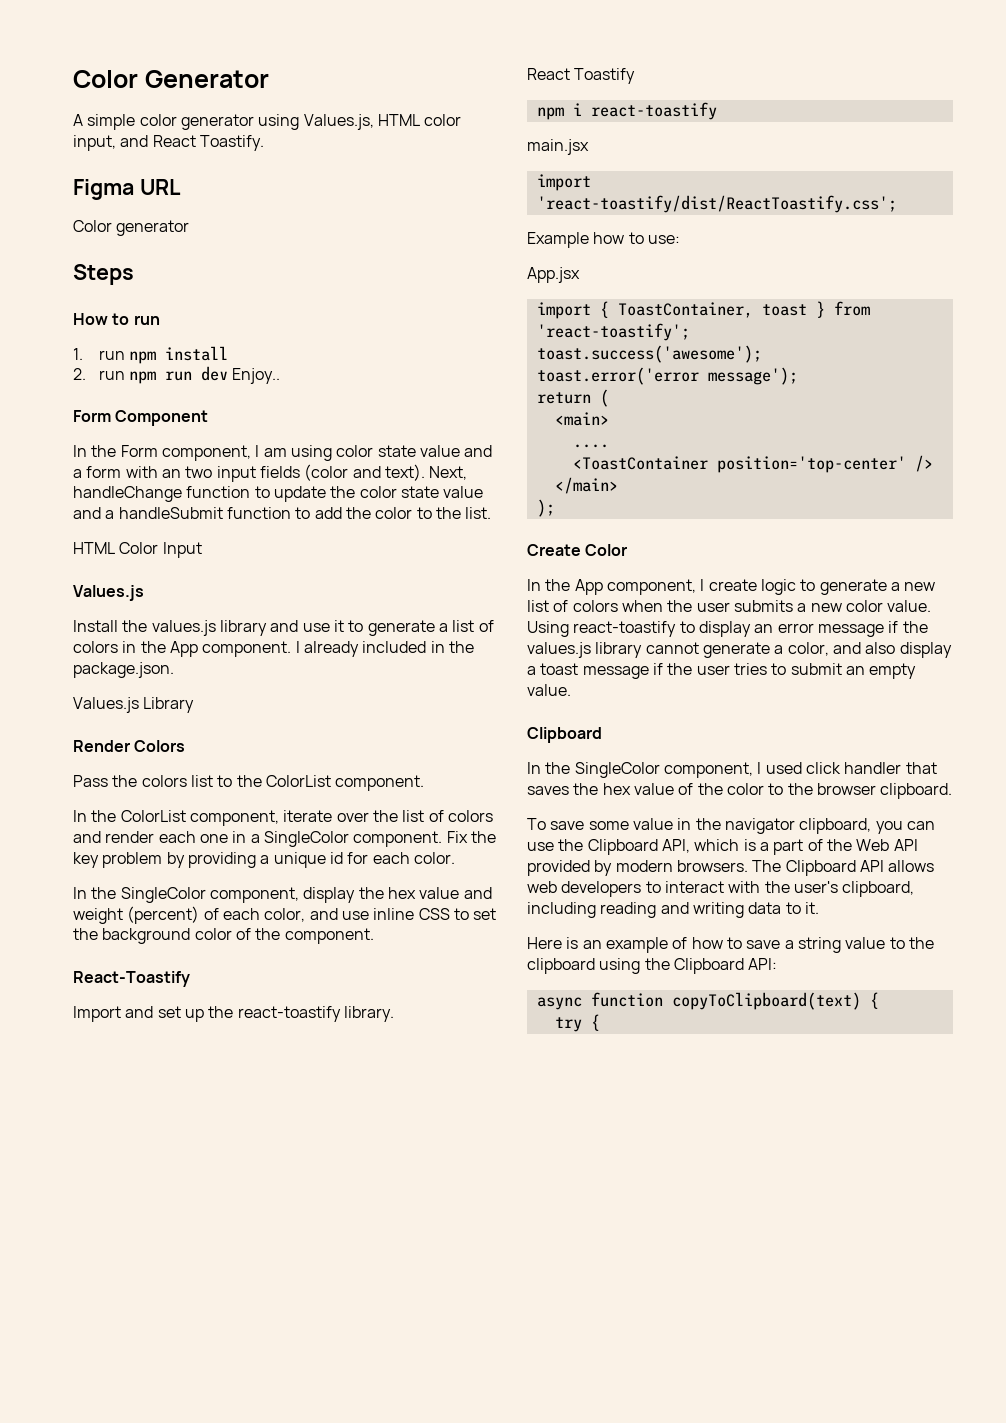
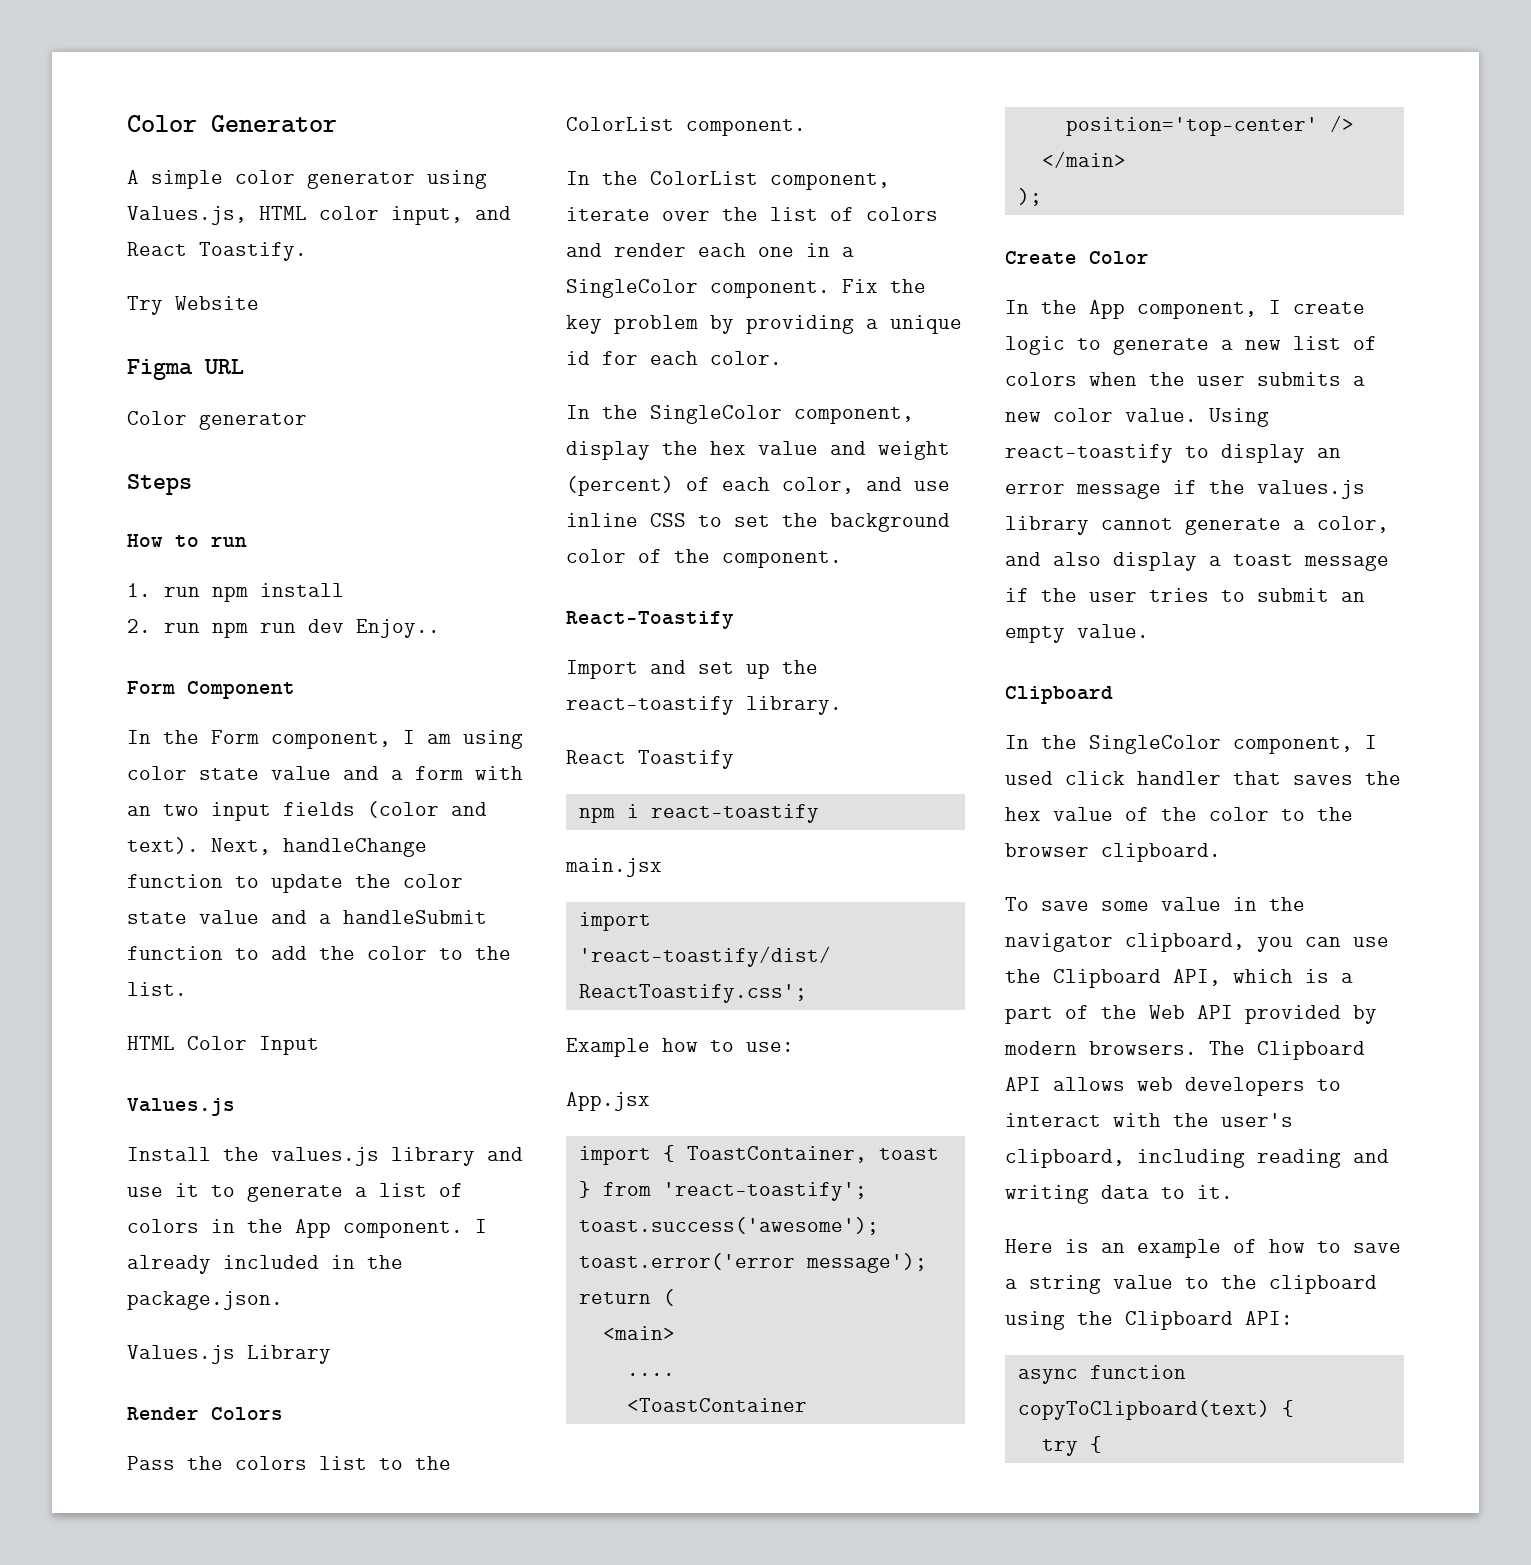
+ Try Website

